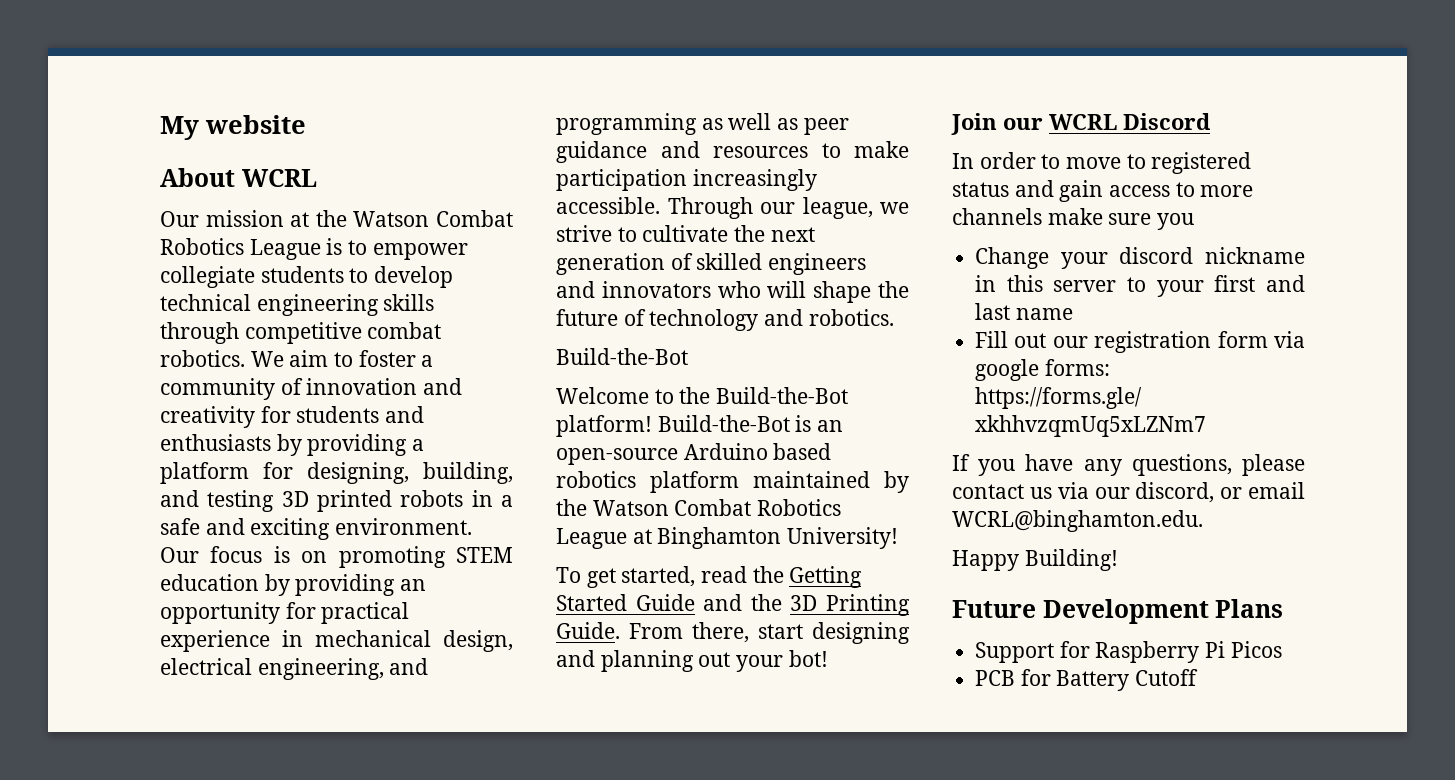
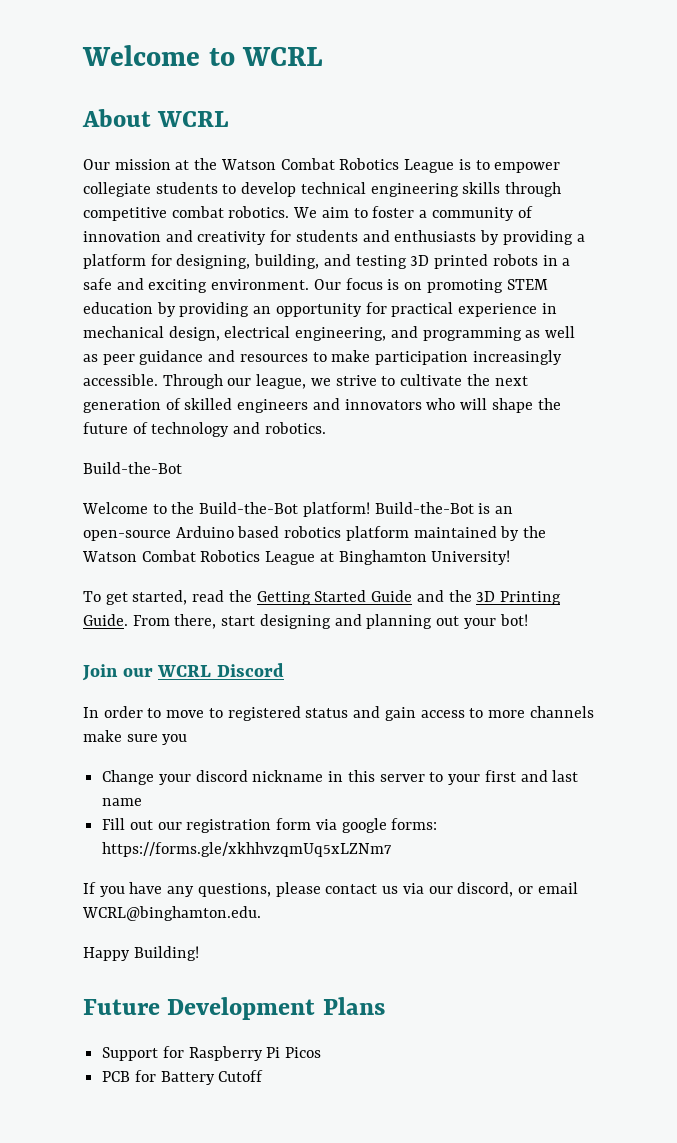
- My website
+ Welcome to WCRL

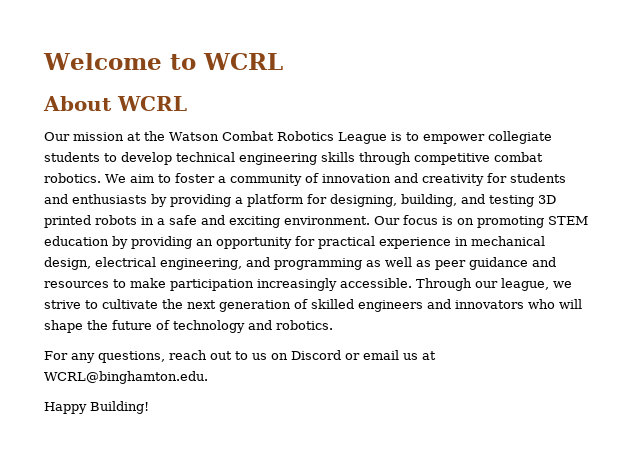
  Through our league, we strive to cultivate the next generation of skilled engineers and innovators who will shape the future of technology and robotics.
- Build-the-Bot
- Welcome to the Build-the-Bot platform! Build-the-Bot is an open-source Arduino based robotics platform maintained by the Watson Combat Robotics League at Binghamton University!
- To get started, read the Getting Started Guide and the 3D Printing Guide. From there, start designing and planning out your bot!
- Join our WCRL Discord
- In order to move to registered status and gain access to more channels make sure you
- Change your discord nickname in this server to your first and last name
- Fill out our registration form via google forms: https://forms.gle/xkhhvzqmUq5xLZNm7
- If you have any questions, please contact us via our discord, or email WCRL@binghamton.edu.
+ For any questions, reach out to us on Discord or email us at WCRL@binghamton.edu.
  Happy Building!
- Future Development Plans
- Support for Raspberry Pi Picos
- PCB for Battery Cutoff

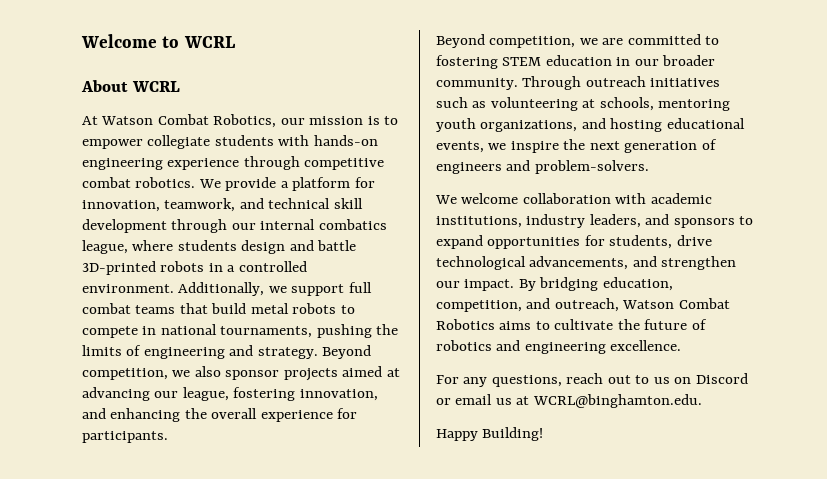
- Our mission at the Watson Combat Robotics League is to empower collegiate students to develop technical engineering skills through competitive combat robotics.
+ At Watson Combat Robotics, our mission is to empower collegiate students with hands-on engineering experience through competitive combat robotics.
- We aim to foster a community of innovation and creativity for students and enthusiasts by providing a platform for designing, building, and testing 3D printed robots in a safe and exciting environment. Our focus is on promoting STEM education by providing an opportunity for practical experience in mechanical design, electrical engineering, and programming as well as peer guidance and resources to make participation increasingly accessible. Through our league, we strive to cultivate the next generation of skilled engineers and innovators who will shape the future of technology and robotics.
+ We provide a platform for innovation, teamwork, and technical skill development through our internal combatics league, where students design and battle 3D-printed robots in a controlled environment. Additionally, we support full combat teams that build metal robots to compete in national tournaments, pushing the limits of engineering and strategy. Beyond competition, we also sponsor projects aimed at advancing our league, fostering innovation, and enhancing the overall experience for participants.
+ Beyond competition, we are committed to fostering STEM education in our broader community. Through outreach initiatives such as volunteering at schools, mentoring youth organizations, and hosting educational events, we inspire the next generation of engineers and problem-solvers.
+ We welcome collaboration with academic institutions, industry leaders, and sponsors to expand opportunities for students, drive technological advancements, and strengthen our impact. By bridging education, competition, and outreach, Watson Combat Robotics aims to cultivate the future of robotics and engineering excellence.

